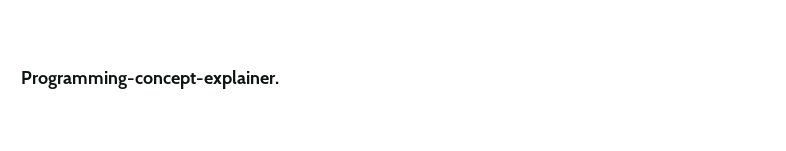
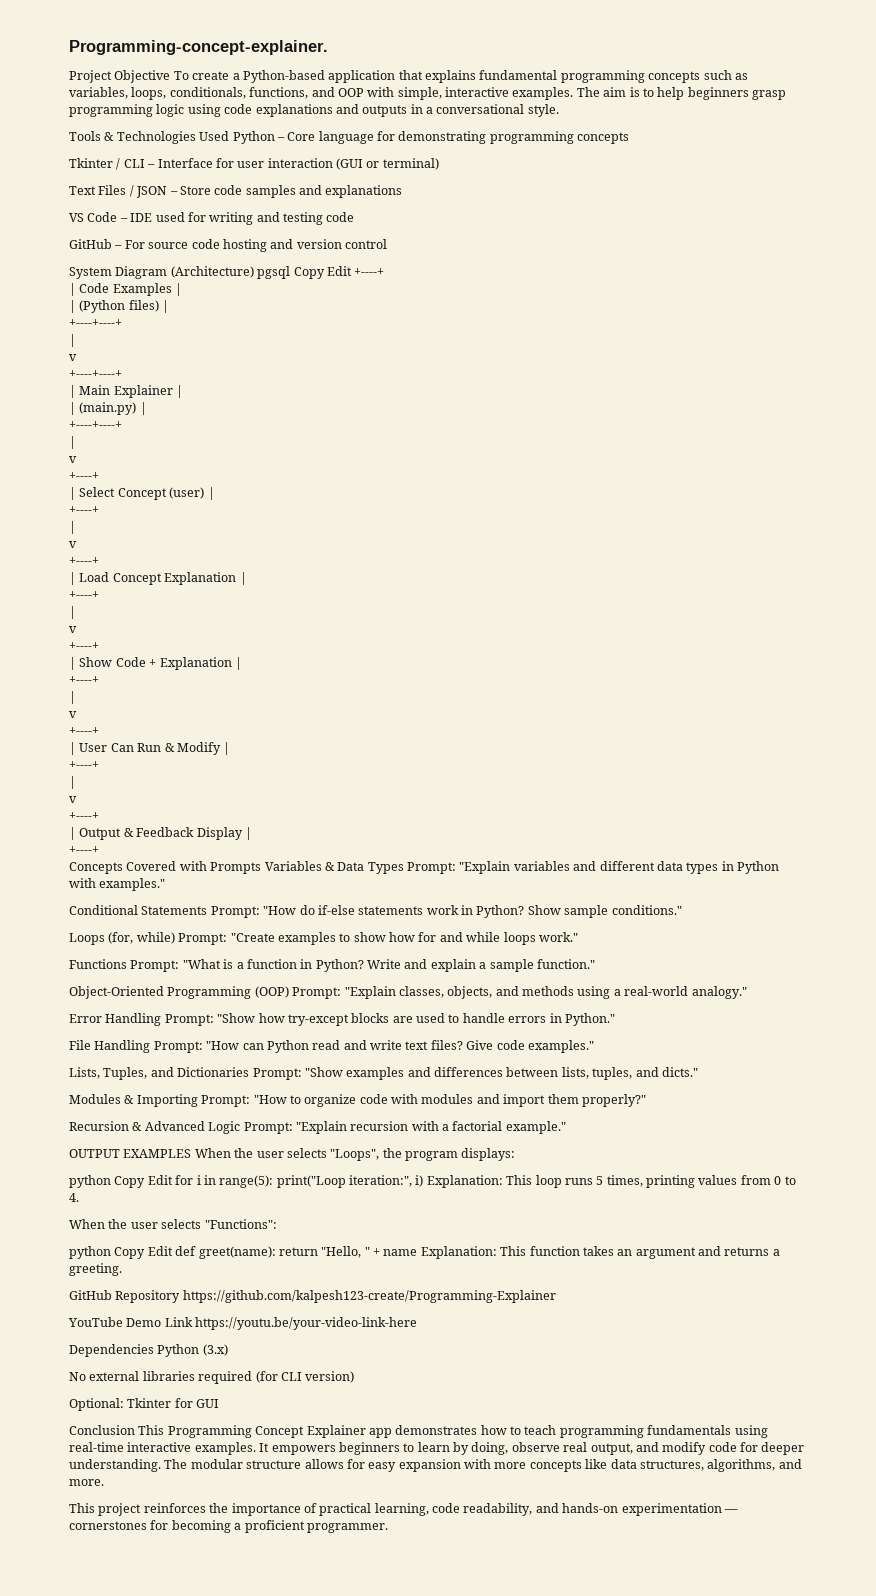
+ Project Objective To create a Python-based application that explains fundamental programming concepts such as variables, loops, conditionals, functions, and OOP with simple, interactive examples. The aim is to help beginners grasp programming logic using code explanations and outputs in a conversational style.
+ Tools & Technologies Used Python – Core language for demonstrating programming concepts
+ Tkinter / CLI – Interface for user interaction (GUI or terminal)
+ Text Files / JSON – Store code samples and explanations
+ VS Code – IDE used for writing and testing code
+ GitHub – For source code hosting and version control
+ System Diagram (Architecture) pgsql Copy Edit +----+
+ | Code Examples |
+ | (Python files) |
+ +----+----+
+ |
+ v
+ +----+----+
+ | Main Explainer |
+ | (main.py) |
+ +----+----+
+ |
+ v
+ +----+
+ | Select Concept (user) |
+ +----+
+ |
+ v
+ +----+
+ | Load Concept Explanation |
+ +----+
+ |
+ v
+ +----+
+ | Show Code + Explanation |
+ +----+
+ |
+ v
+ +----+
+ | User Can Run & Modify |
+ +----+
+ |
+ v
+ +----+
+ | Output & Feedback Display |
+ +----+
+ Concepts Covered with Prompts Variables & Data Types Prompt: "Explain variables and different data types in Python with examples."
+ Conditional Statements Prompt: "How do if-else statements work in Python? Show sample conditions."
+ Loops (for, while) Prompt: "Create examples to show how for and while loops work."
+ Functions Prompt: "What is a function in Python? Write and explain a sample function."
+ Object-Oriented Programming (OOP) Prompt: "Explain classes, objects, and methods using a real-world analogy."
+ Error Handling Prompt: "Show how try-except blocks are used to handle errors in Python."
+ File Handling Prompt: "How can Python read and write text files? Give code examples."
+ Lists, Tuples, and Dictionaries Prompt: "Show examples and differences between lists, tuples, and dicts."
+ Modules & Importing Prompt: "How to organize code with modules and import them properly?"
+ Recursion & Advanced Logic Prompt: "Explain recursion with a factorial example."
+ OUTPUT EXAMPLES When the user selects "Loops", the program displays:
+ python Copy Edit for i in range(5): print("Loop iteration:", i) Explanation: This loop runs 5 times, printing values from 0 to 4.
+ When the user selects "Functions":
+ python Copy Edit def greet(name): return "Hello, " + name Explanation: This function takes an argument and returns a greeting.
+ GitHub Repository https://github.com/kalpesh123-create/Programming-Explainer
+ YouTube Demo Link https://youtu.be/your-video-link-here
+ Dependencies Python (3.x)
+ No external libraries required (for CLI version)
+ Optional: Tkinter for GUI
+ Conclusion This Programming Concept Explainer app demonstrates how to teach programming fundamentals using real-time interactive examples. It empowers beginners to learn by doing, observe real output, and modify code for deeper understanding. The modular structure allows for easy expansion with more concepts like data structures, algorithms, and more.
+ This project reinforces the importance of practical learning, code readability, and hands-on experimentation — cornerstones for becoming a proficient programmer.

